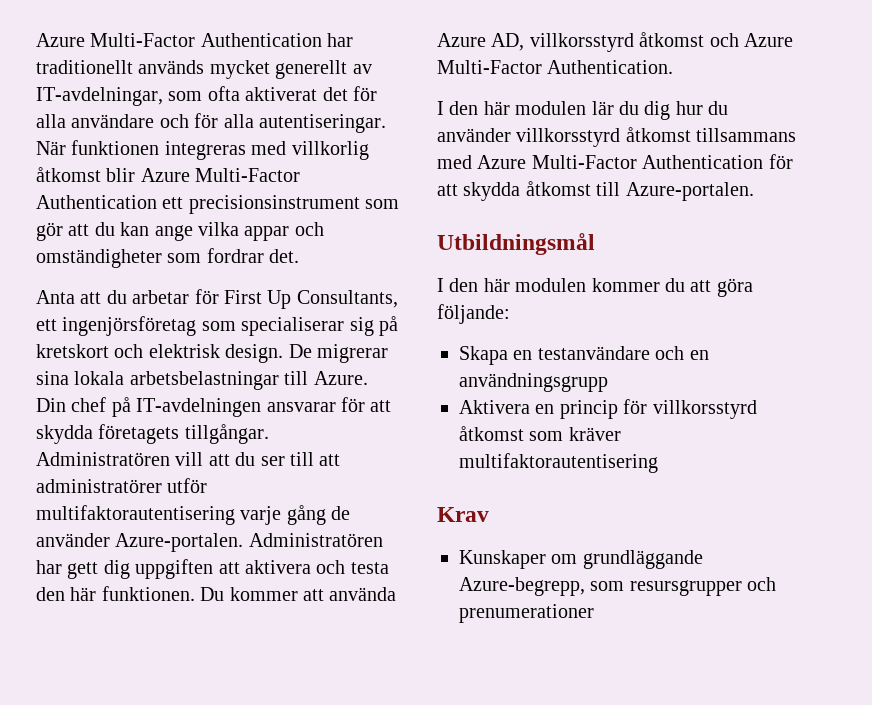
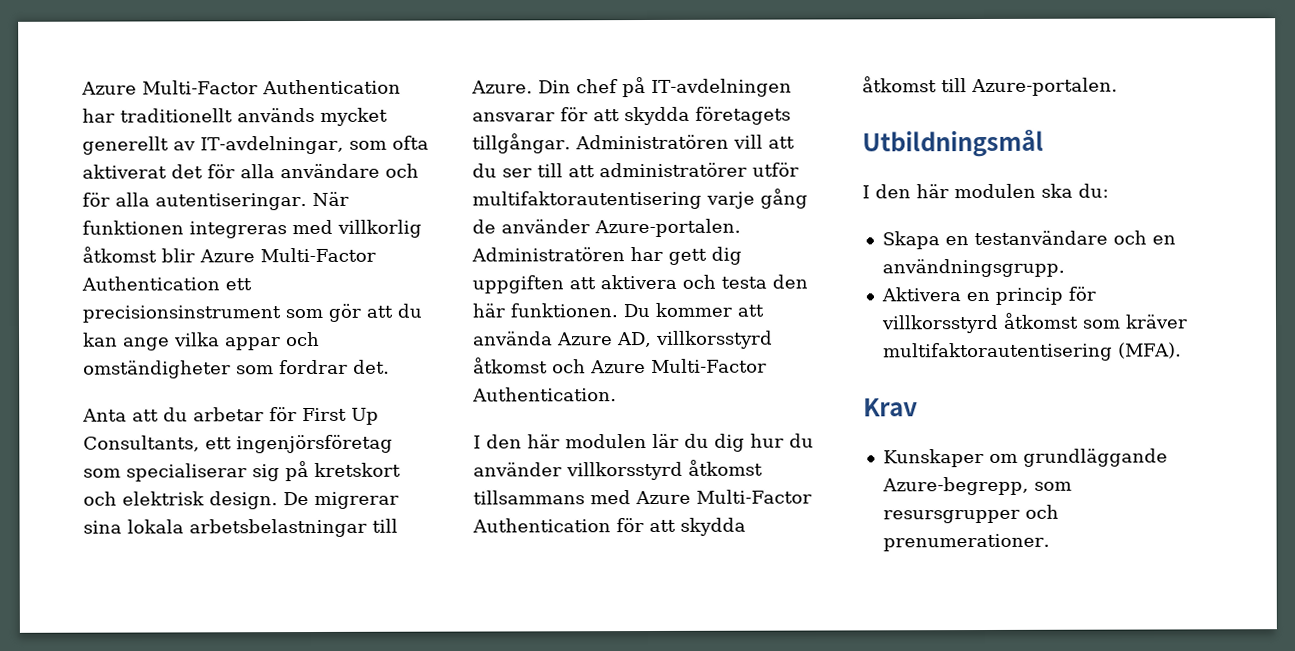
- I den här modulen kommer du att göra följande:
+ I den här modulen ska du:
- Skapa en testanvändare och en användningsgrupp
+ Skapa en testanvändare och en användningsgrupp.
- Aktivera en princip för villkorsstyrd åtkomst som kräver multifaktorautentisering
+ Aktivera en princip för villkorsstyrd åtkomst som kräver multifaktorautentisering (MFA).
- Kunskaper om grundläggande Azure-begrepp, som resursgrupper och prenumerationer
+ Kunskaper om grundläggande Azure-begrepp, som resursgrupper och prenumerationer.

